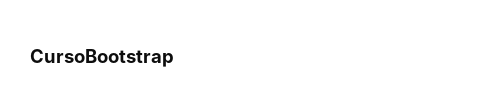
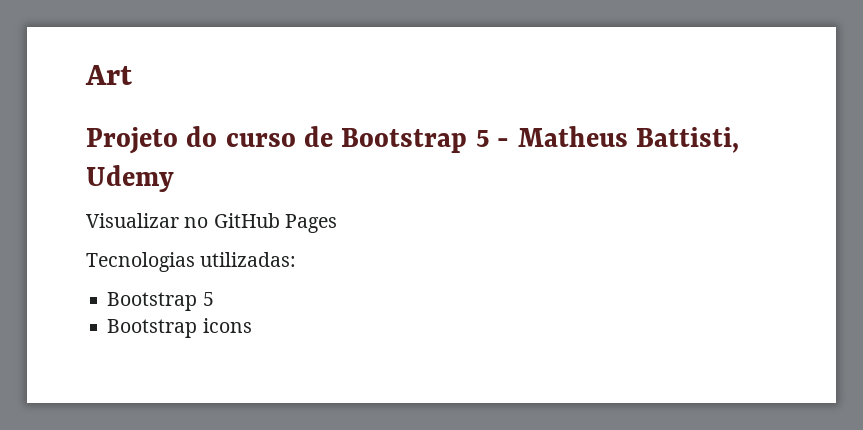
- CursoBootstrap
+ Art
+ Projeto do curso de Bootstrap 5 - Matheus Battisti, Udemy
+ Visualizar no GitHub Pages
+ Tecnologias utilizadas:
+ Bootstrap 5
+ Bootstrap icons

